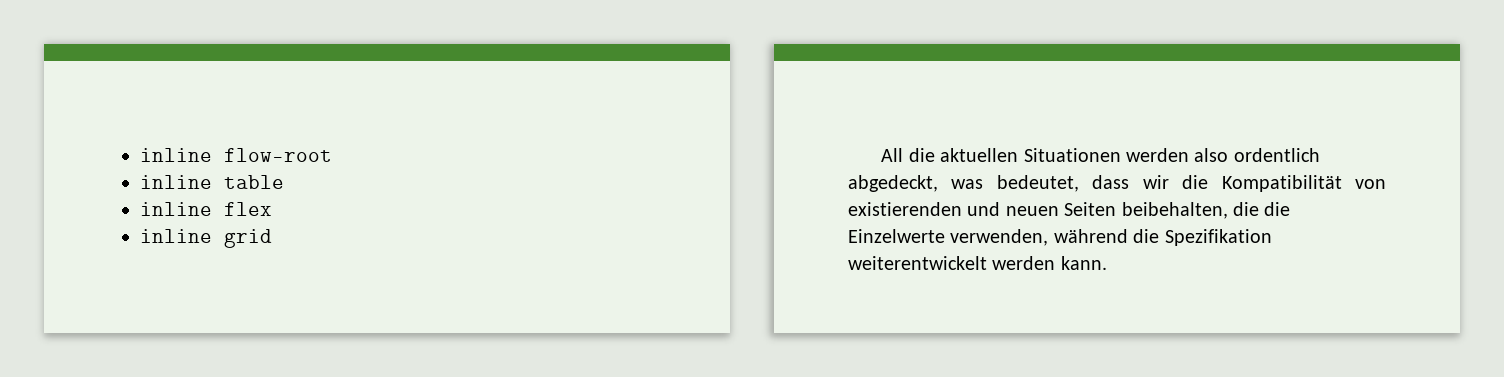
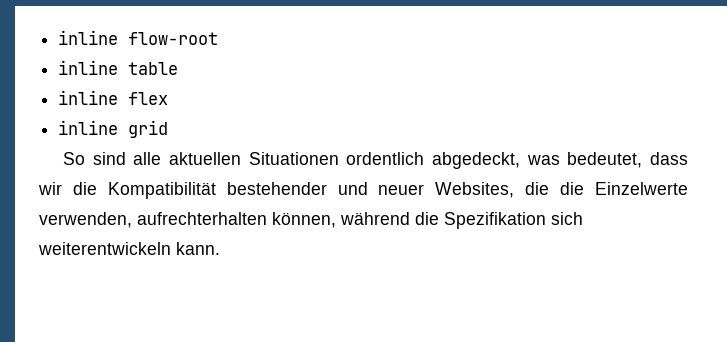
- All die aktuellen Situationen werden also ordentlich abgedeckt, was bedeutet, dass wir die Kompatibilität von existierenden und neuen Seiten beibehalten, die die Einzelwerte verwenden, während die Spezifikation weiterentwickelt werden kann.
+ So sind alle aktuellen Situationen ordentlich abgedeckt, was bedeutet, dass wir die Kompatibilität bestehender und neuer Websites, die die Einzelwerte verwenden, aufrechterhalten können, während die Spezifikation sich weiterentwickeln kann.

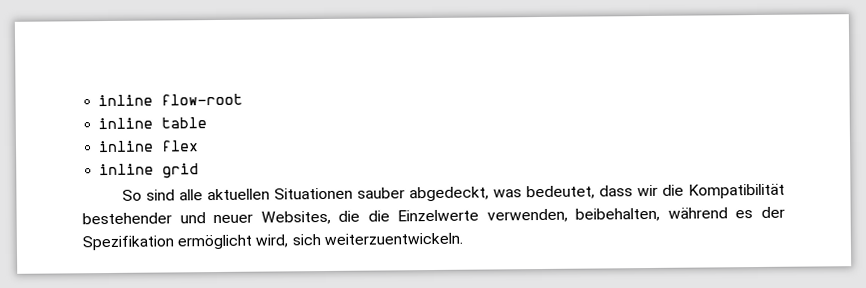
- So sind alle aktuellen Situationen ordentlich abgedeckt, was bedeutet, dass wir die Kompatibilität bestehender und neuer Websites, die die Einzelwerte verwenden, aufrechterhalten können, während die Spezifikation sich weiterentwickeln kann.
+ So sind alle aktuellen Situationen sauber abgedeckt, was bedeutet, dass wir die Kompatibilität bestehender und neuer Websites, die die Einzelwerte verwenden, beibehalten, während es der Spezifikation ermöglicht wird, sich weiterzuentwickeln.

